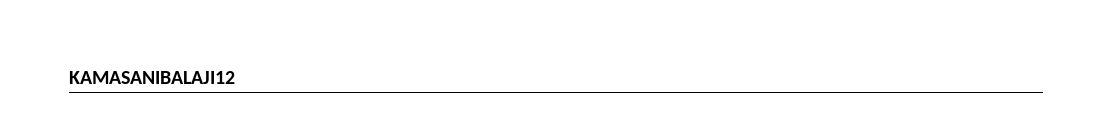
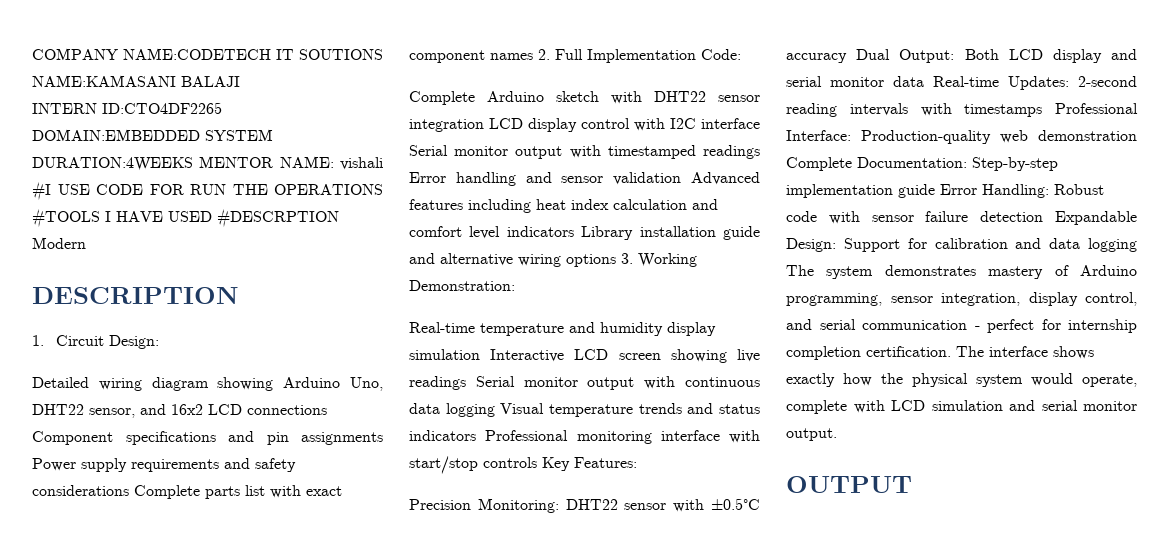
- KAMASANIBALAJI12
+ COMPANY NAME:CODETECH IT SOUTIONS NAME:KAMASANI BALAJI
+ INTERN ID:CTO4DF2265 DOMAIN:EMBEDDED SYSTEM DURATION:4WEEKS MENTOR NAME: vishali #I USE CODE FOR RUN THE OPERATIONS #TOOLS I HAVE USED #DESCRPTION Modern
+ DESCRIPTION
+ 1. Circuit Design:
+ Detailed wiring diagram showing Arduino Uno, DHT22 sensor, and 16x2 LCD connections Component specifications and pin assignments Power supply requirements and safety considerations Complete parts list with exact component names 2. Full Implementation Code:
+ Complete Arduino sketch with DHT22 sensor integration LCD display control with I2C interface Serial monitor output with timestamped readings Error handling and sensor validation Advanced features including heat index calculation and comfort level indicators Library installation guide and alternative wiring options 3. Working Demonstration:
+ Real-time temperature and humidity display simulation Interactive LCD screen showing live readings Serial monitor output with continuous data logging Visual temperature trends and status indicators Professional monitoring interface with start/stop controls Key Features:
+ Precision Monitoring: DHT22 sensor with ±0.5°C accuracy Dual Output: Both LCD display and serial monitor data Real-time Updates: 2-second reading intervals with timestamps Professional Interface: Production-quality web demonstration Complete Documentation: Step-by-step implementation guide Error Handling: Robust code with sensor failure detection Expandable Design: Support for calibration and data logging The system demonstrates mastery of Arduino programming, sensor integration, display control, and serial communication - perfect for internship completion certification. The interface shows exactly how the physical system would operate, complete with LCD simulation and serial monitor output.
+ OUTPUT

